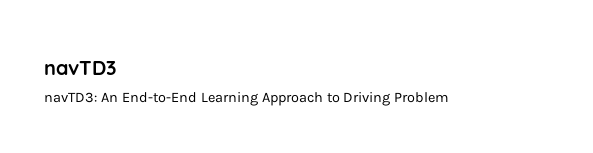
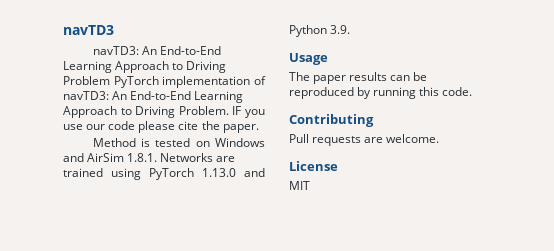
- navTD3: An End-to-End Learning Approach to Driving Problem
+ navTD3: An End-to-End Learning Approach to Driving Problem PyTorch implementation of navTD3: An End-to-End Learning Approach to Driving Problem. IF you use our code please cite the paper.
+ Method is tested on Windows and AirSim 1.8.1. Networks are trained using PyTorch 1.13.0 and Python 3.9.
+ Usage
+ The paper results can be reproduced by running this code.
+ Contributing
+ Pull requests are welcome.
+ License
+ MIT

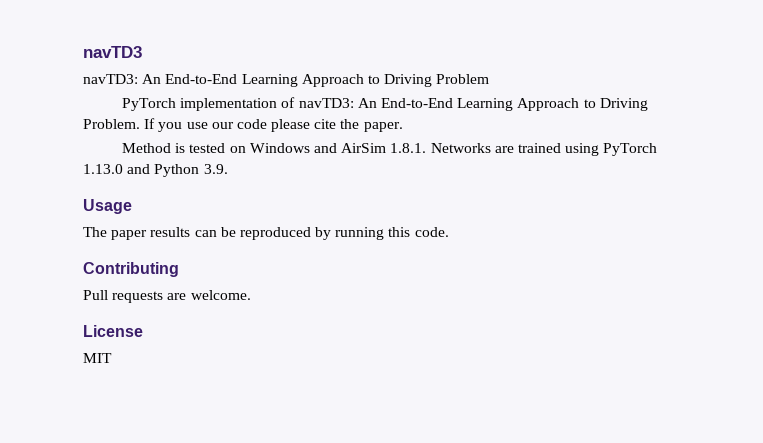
- navTD3: An End-to-End Learning Approach to Driving Problem PyTorch implementation of navTD3: An End-to-End Learning Approach to Driving Problem.
+ navTD3: An End-to-End Learning Approach to Driving Problem
+ PyTorch implementation of navTD3: An End-to-End Learning Approach to Driving Problem.
- IF you use our code please cite the paper.
+ If you use our code please cite the paper.

